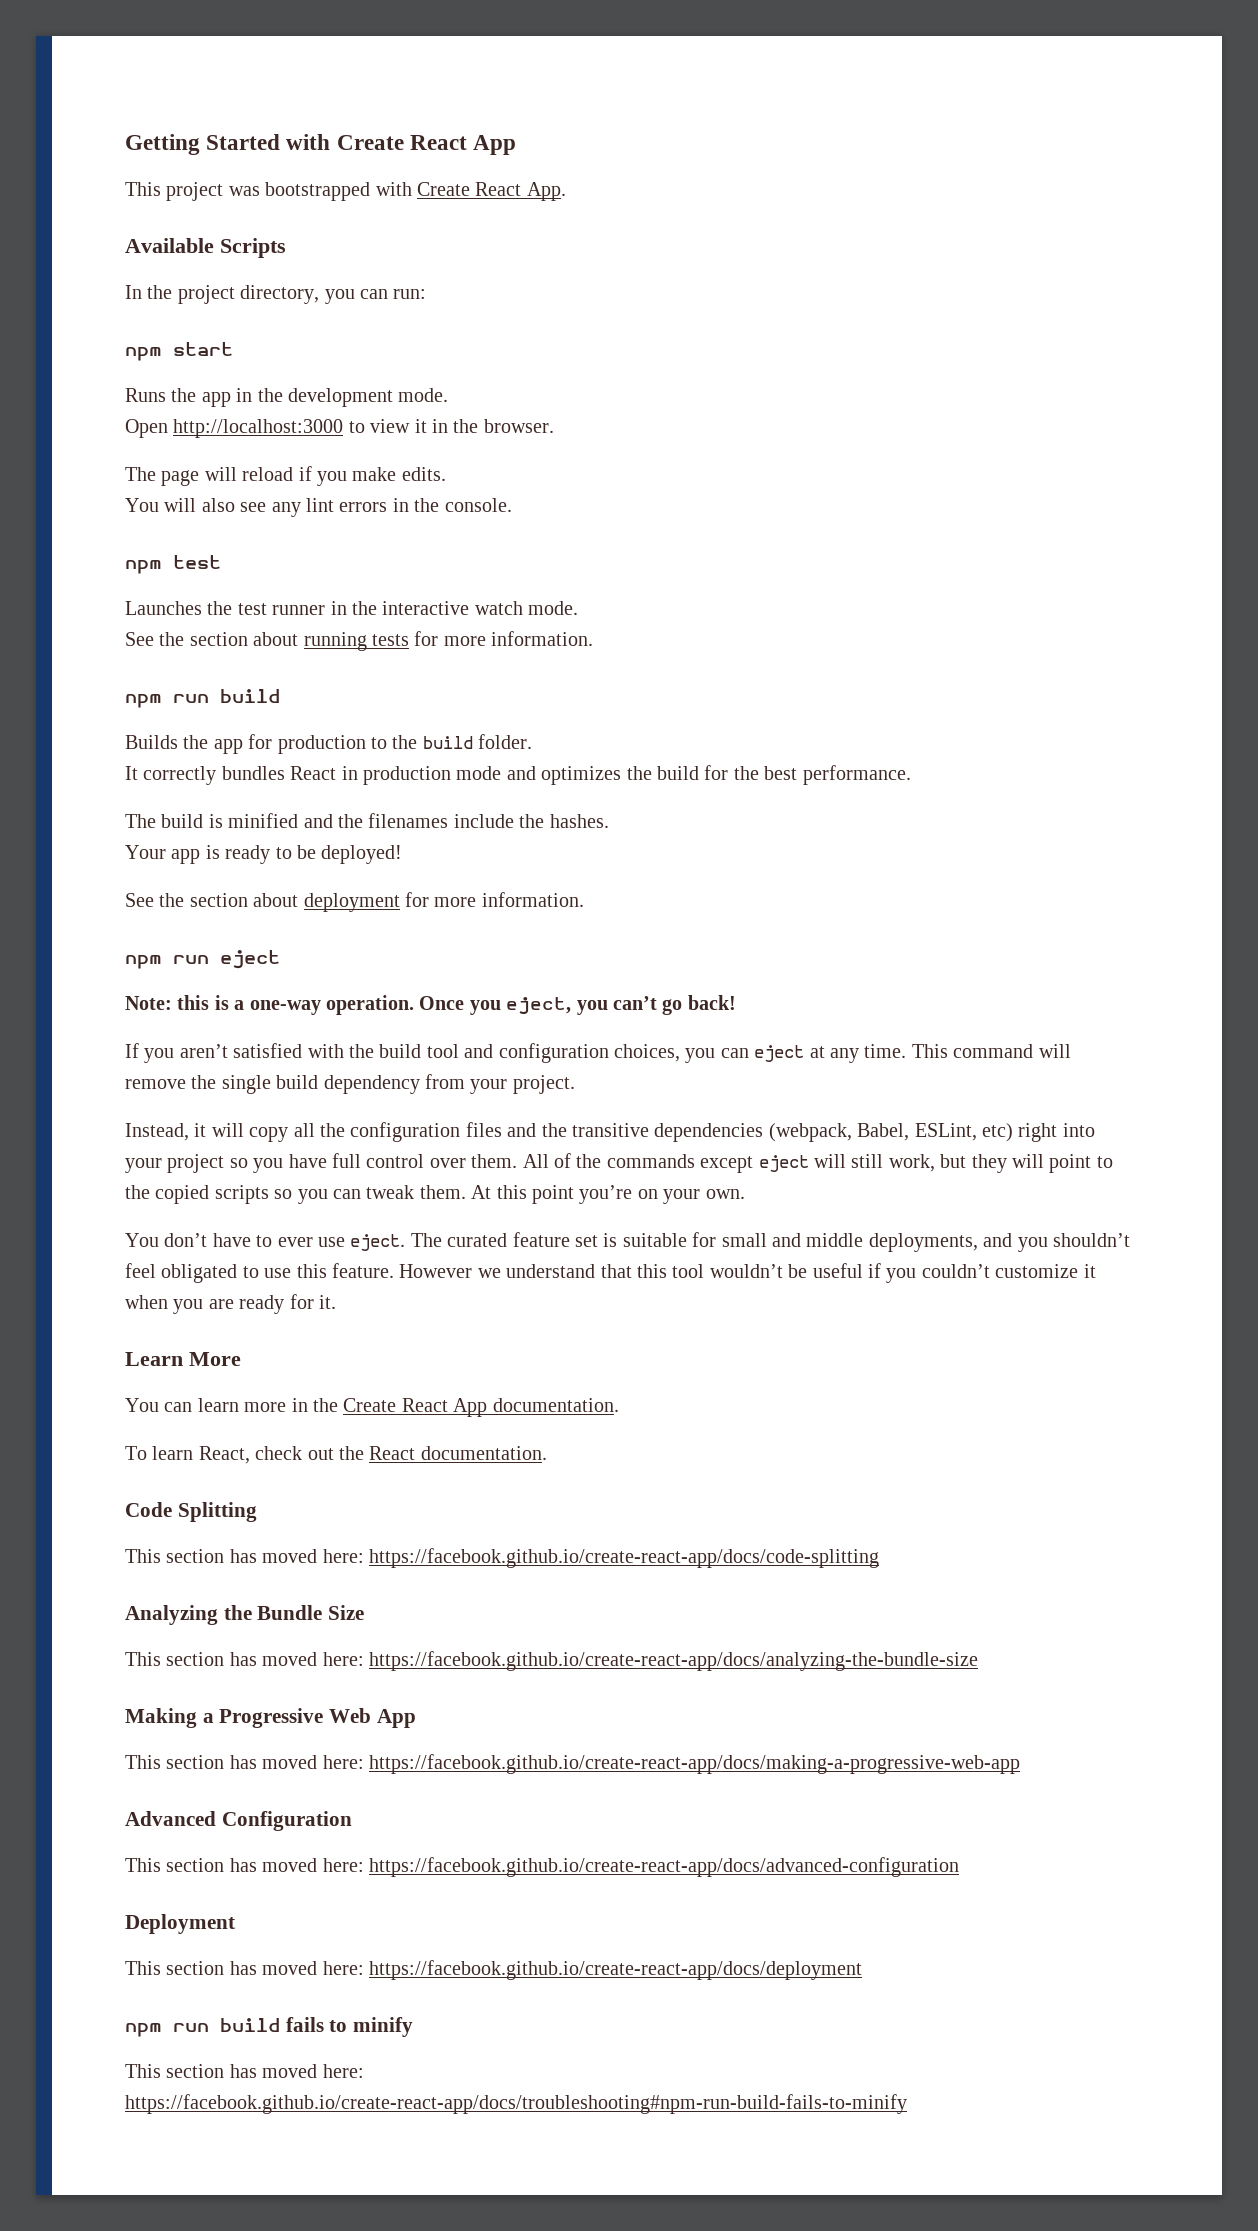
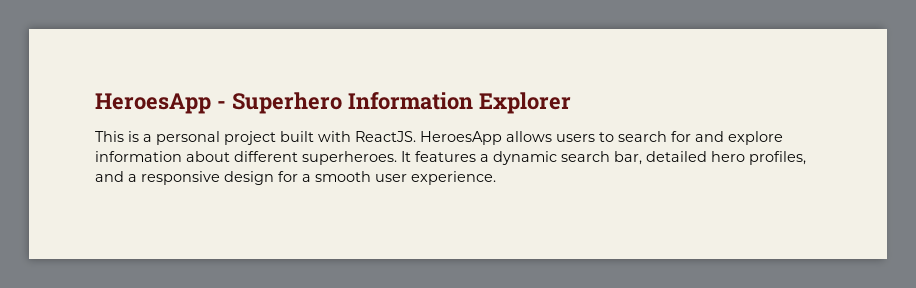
- Getting Started with Create React App
- This project was bootstrapped with Create React App.
- Available Scripts
- In the project directory, you can run:
- npm start
- Runs the app in the development mode.
- Open http://localhost:3000 to view it in the browser.
- The page will reload if you make edits.
- You will also see any lint errors in the console.
- npm test
- Launches the test runner in the interactive watch mode.
- See the section about running tests for more information.
- npm run build
- Builds the app for production to the build folder.
- It correctly bundles React in production mode and optimizes the build for the best performance.
- The build is minified and the filenames include the hashes.
- Your app is ready to be deployed!
- See the section about deployment for more information.
- npm run eject
- Note: this is a one-way operation. Once you eject, you can’t go back!
- If you aren’t satisfied with the build tool and configuration choices, you can eject at any time. This command will remove the single build dependency from your project.
- Instead, it will copy all the configuration files and the transitive dependencies (webpack, Babel, ESLint, etc) right into your project so you have full control over them. All of the commands except eject will still work, but they will point to the copied scripts so you can tweak them. At this point you’re on your own.
- You don’t have to ever use eject. The curated feature set is suitable for small and middle deployments, and you shouldn’t feel obligated to use this feature. However we understand that this tool wouldn’t be useful if you couldn’t customize it when you are ready for it.
- Learn More
- You can learn more in the Create React App documentation.
- To learn React, check out the React documentation.
- Code Splitting
- This section has moved here: https://facebook.github.io/create-react-app/docs/code-splitting
- Analyzing the Bundle Size
- This section has moved here: https://facebook.github.io/create-react-app/docs/analyzing-the-bundle-size
- Making a Progressive Web App
- This section has moved here: https://facebook.github.io/create-react-app/docs/making-a-progressive-web-app
- Advanced Configuration
- This section has moved here: https://facebook.github.io/create-react-app/docs/advanced-configuration
- Deployment
- This section has moved here: https://facebook.github.io/create-react-app/docs/deployment
- npm run build fails to minify
- This section has moved here: https://facebook.github.io/create-react-app/docs/troubleshooting#npm-run-build-fails-to-minify
+ HeroesApp - Superhero Information Explorer
+ This is a personal project built with ReactJS. HeroesApp allows users to search for and explore information about different superheroes. It features a dynamic search bar, detailed hero profiles, and a responsive design for a smooth user experience.

